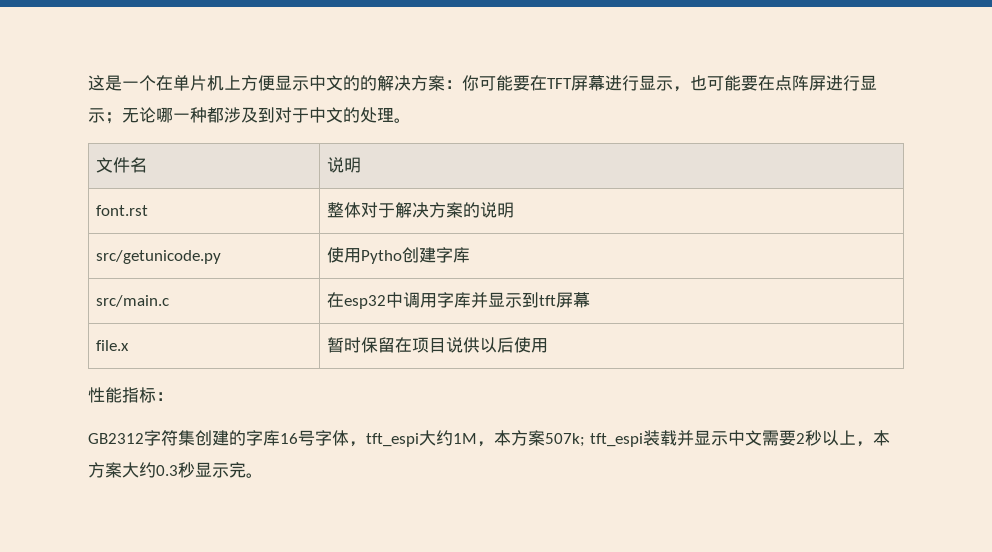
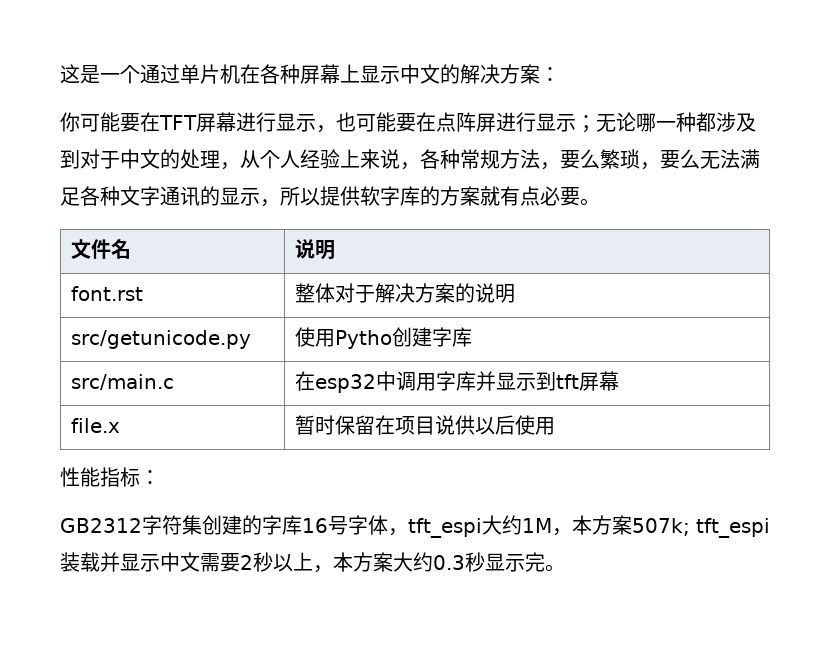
- 这是一个在单片机上方便显示中文的的解决方案：你可能要在TFT屏幕进行显示，也可能要在点阵屏进行显示；无论哪一种都涉及到对于中文的处理。
+ 这是一个通过单片机在各种屏幕上显示中文的解决方案：
+ 你可能要在TFT屏幕进行显示，也可能要在点阵屏进行显示；无论哪一种都涉及到对于中文的处理，从个人经验上来说，各种常规方法，要么繁琐，要么无法满足各种文字通讯的显示，所以提供软字库的方案就有点必要。

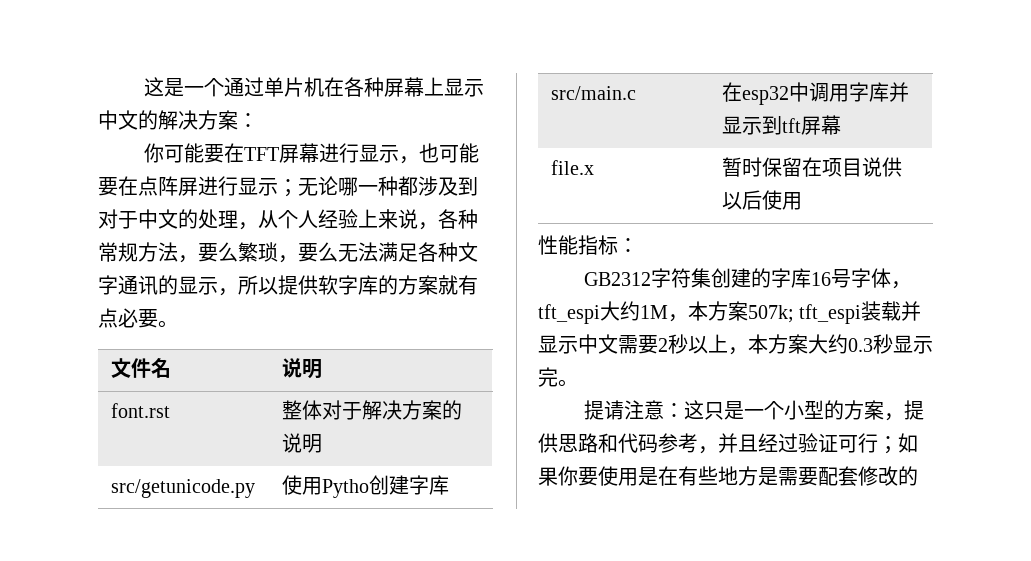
+ 提请注意：这只是一个小型的方案，提供思路和代码参考，并且经过验证可行；如果你要使用是在有些地方是需要配套修改的

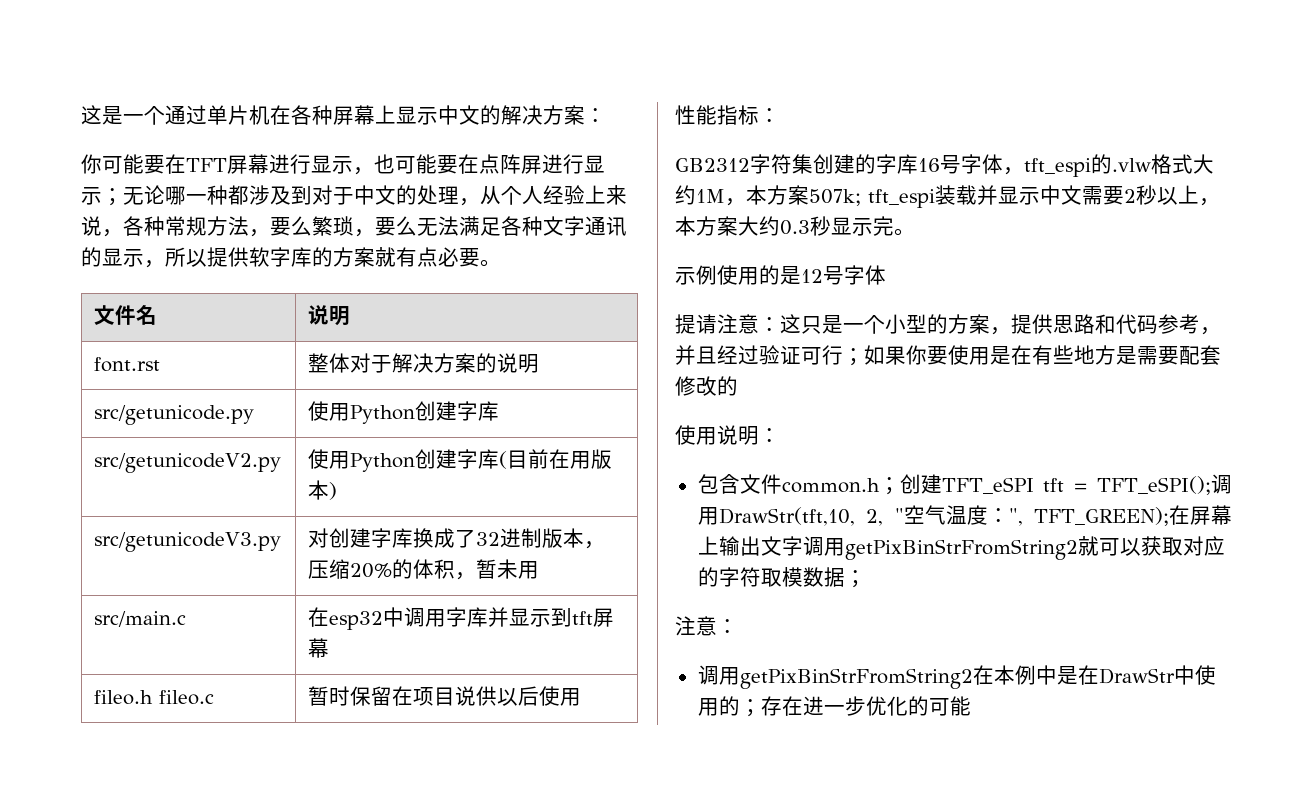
- src/getunicode.py | 使用Pytho创建字库
+ src/getunicode.py | 使用Python创建字库
+ src/getunicodeV2.py | 使用Python创建字库(目前在用版本)
+ src/getunicodeV3.py | 对创建字库换成了32进制版本，压缩20%的体积，暂未用
- file.x | 暂时保留在项目说供以后使用
+ fileo.h fileo.c | 暂时保留在项目说供以后使用
- GB2312字符集创建的字库16号字体，tft_espi大约1M，本方案507k; tft_espi装载并显示中文需要2秒以上，本方案大约0.3秒显示完。
+ GB2312字符集创建的字库16号字体，tft_espi的.vlw格式大约1M，本方案507k; tft_espi装载并显示中文需要2秒以上，本方案大约0.3秒显示完。
+ 示例使用的是12号字体
+ 使用说明：
+ 包含文件common.h；创建TFT_eSPI tft = TFT_eSPI();调用DrawStr(tft,10, 2, "空气温度：", TFT_GREEN);在屏幕上输出文字调用getPixBinStrFromString2就可以获取对应的字符取模数据；
+ 注意：
+ 调用getPixBinStrFromString2在本例中是在DrawStr中使用的；存在进一步优化的可能

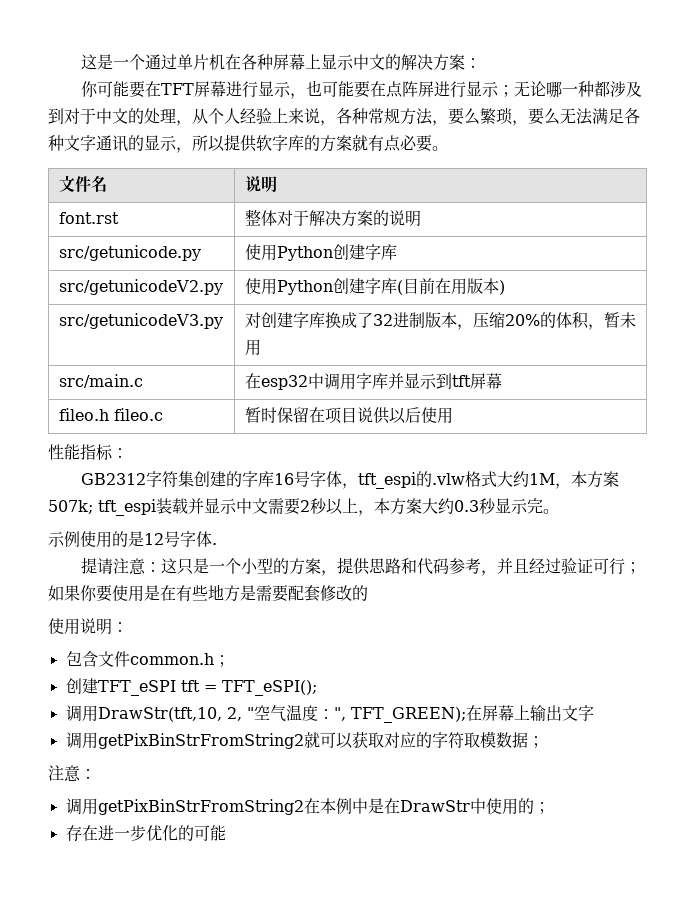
- 示例使用的是12号字体
+ 示例使用的是12号字体.
- 包含文件common.h；创建TFT_eSPI tft = TFT_eSPI();调用DrawStr(tft,10, 2, "空气温度：", TFT_GREEN);在屏幕上输出文字调用getPixBinStrFromString2就可以获取对应的字符取模数据；
+ 包含文件common.h；
+ 创建TFT_eSPI tft = TFT_eSPI();
+ 调用DrawStr(tft,10, 2, "空气温度：", TFT_GREEN);在屏幕上输出文字
+ 调用getPixBinStrFromString2就可以获取对应的字符取模数据；
- 调用getPixBinStrFromString2在本例中是在DrawStr中使用的；存在进一步优化的可能
+ 调用getPixBinStrFromString2在本例中是在DrawStr中使用的；
+ 存在进一步优化的可能

